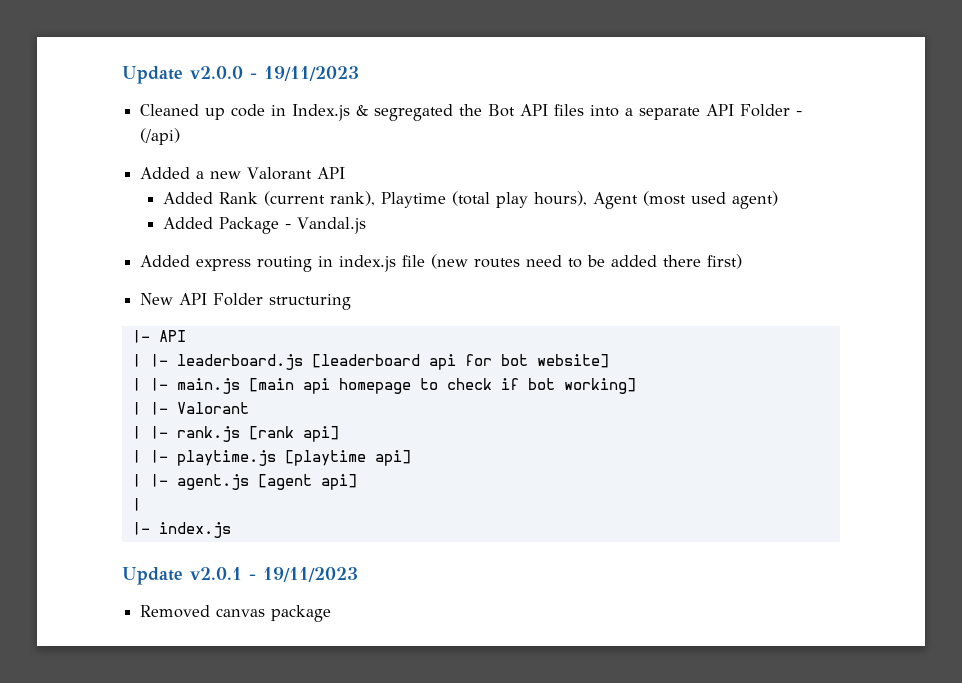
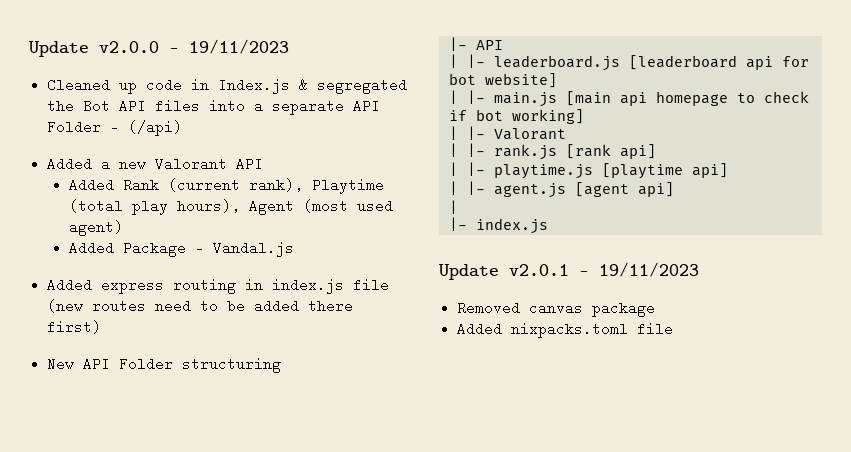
+ Added nixpacks.toml file

